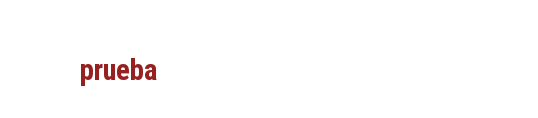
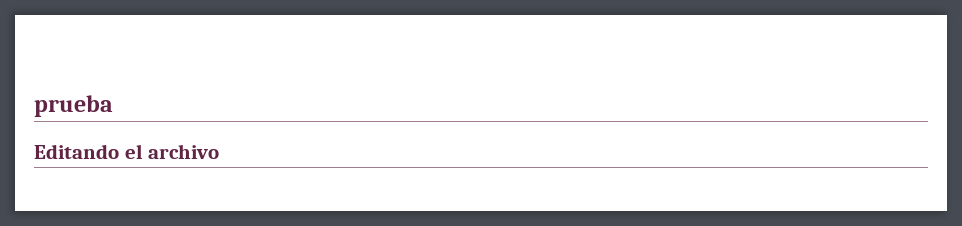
+ Editando el archivo

